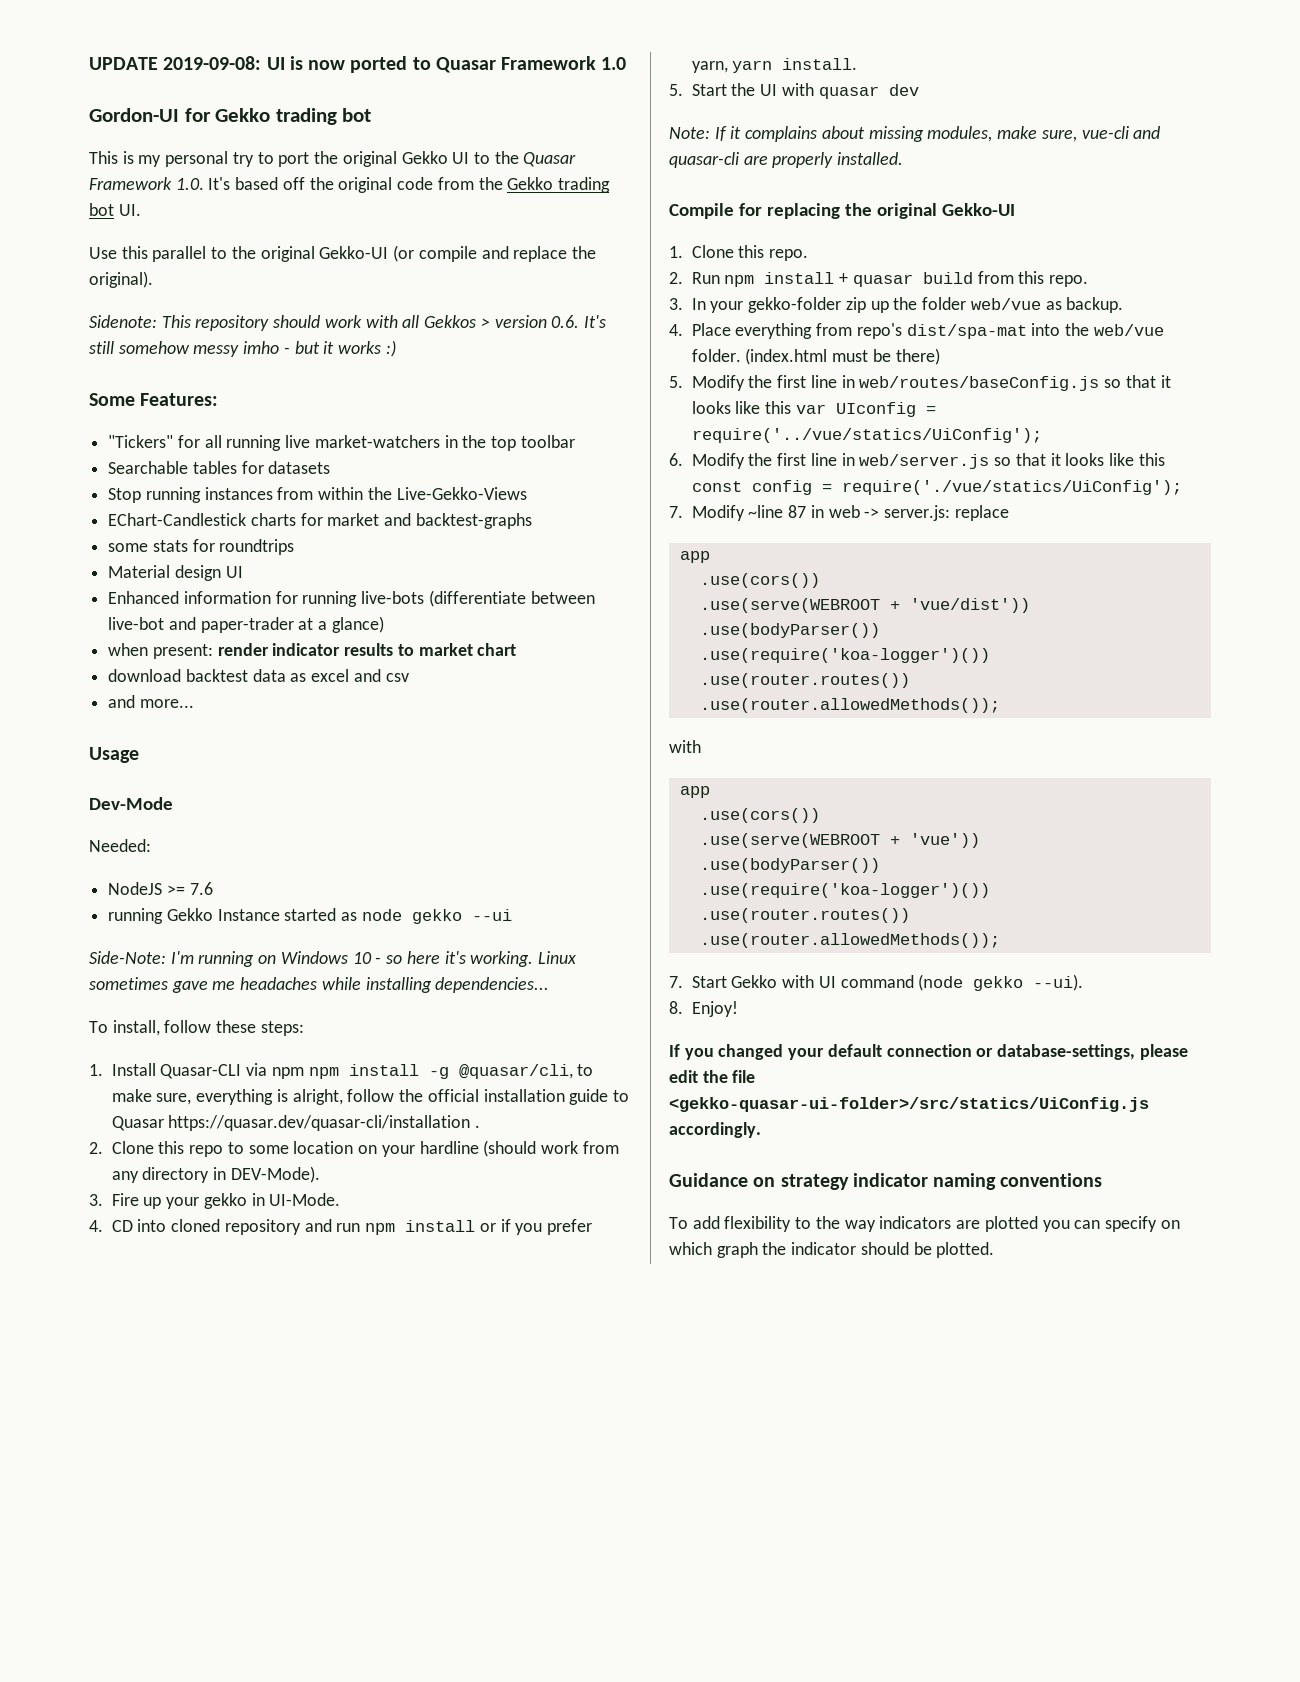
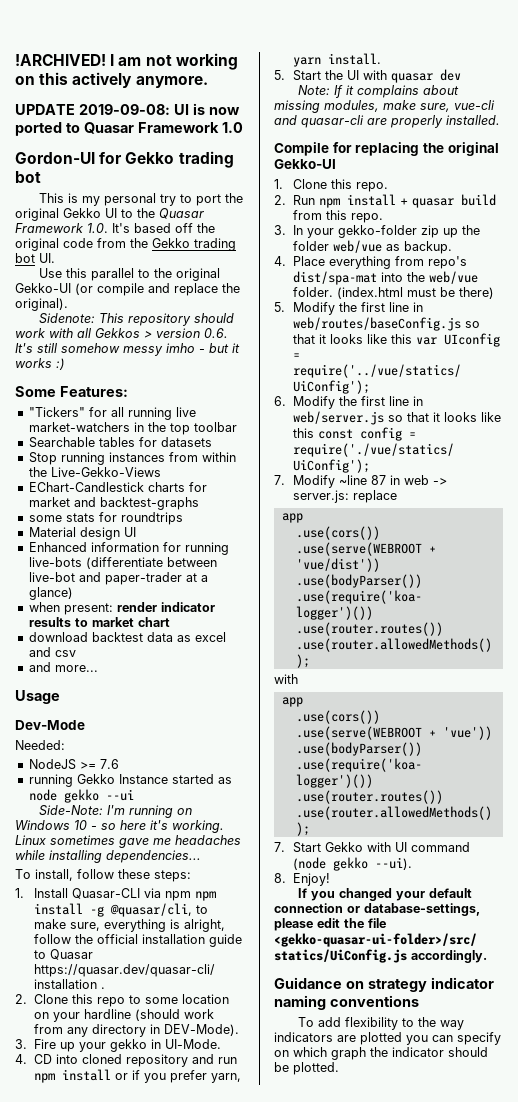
+ !ARCHIVED! I am not working on this actively anymore.

